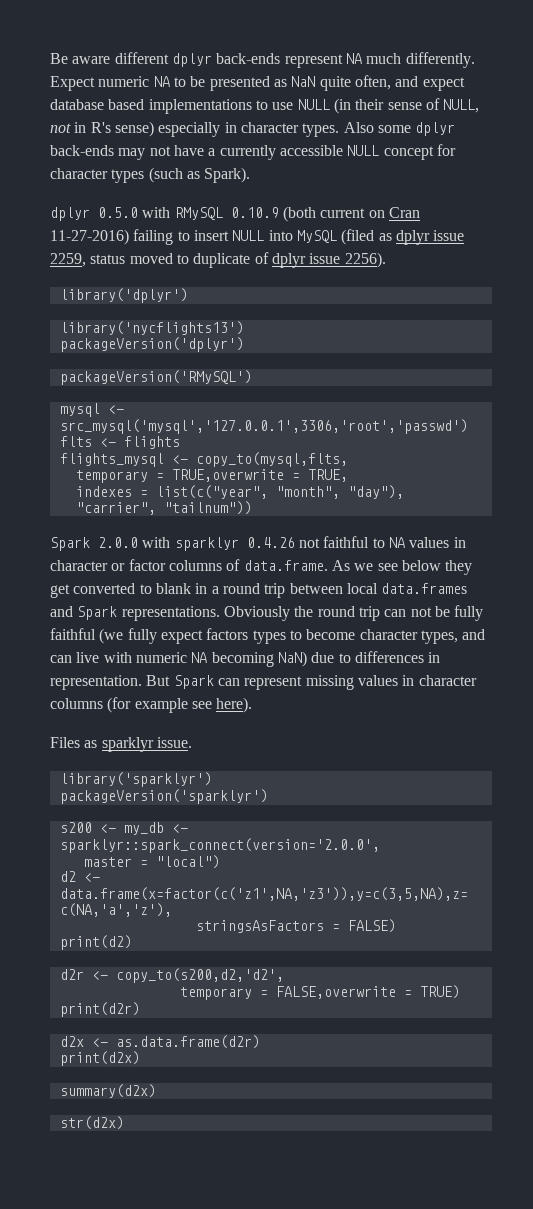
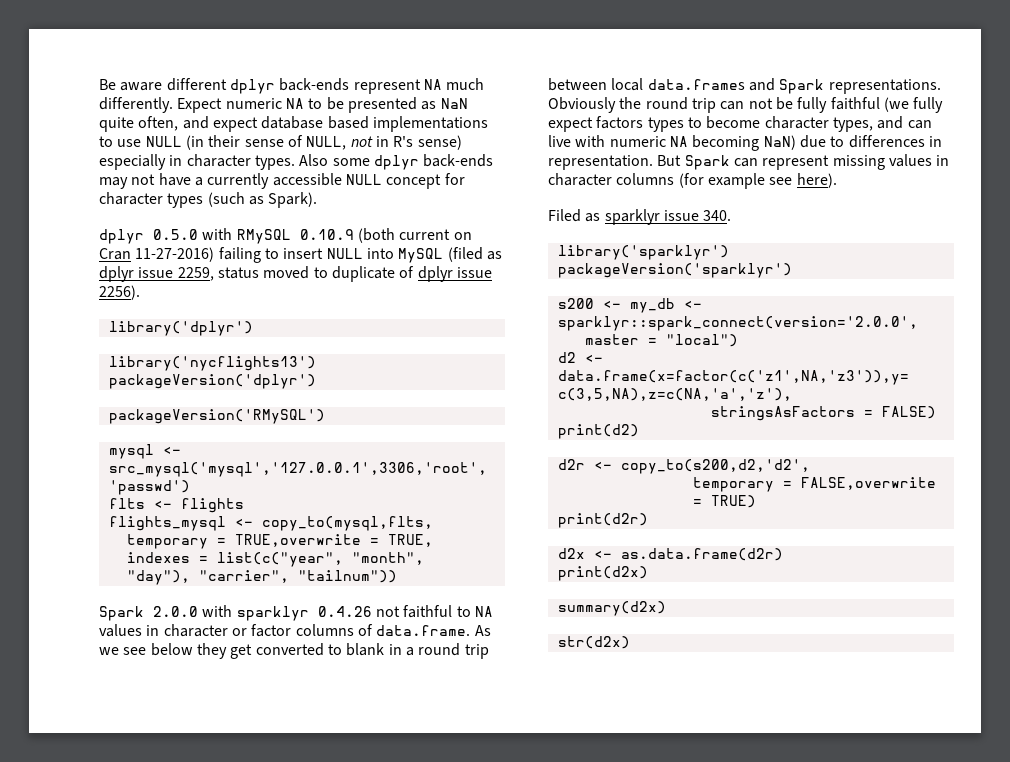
- Files as sparklyr issue.
+ Filed as sparklyr issue 340.

